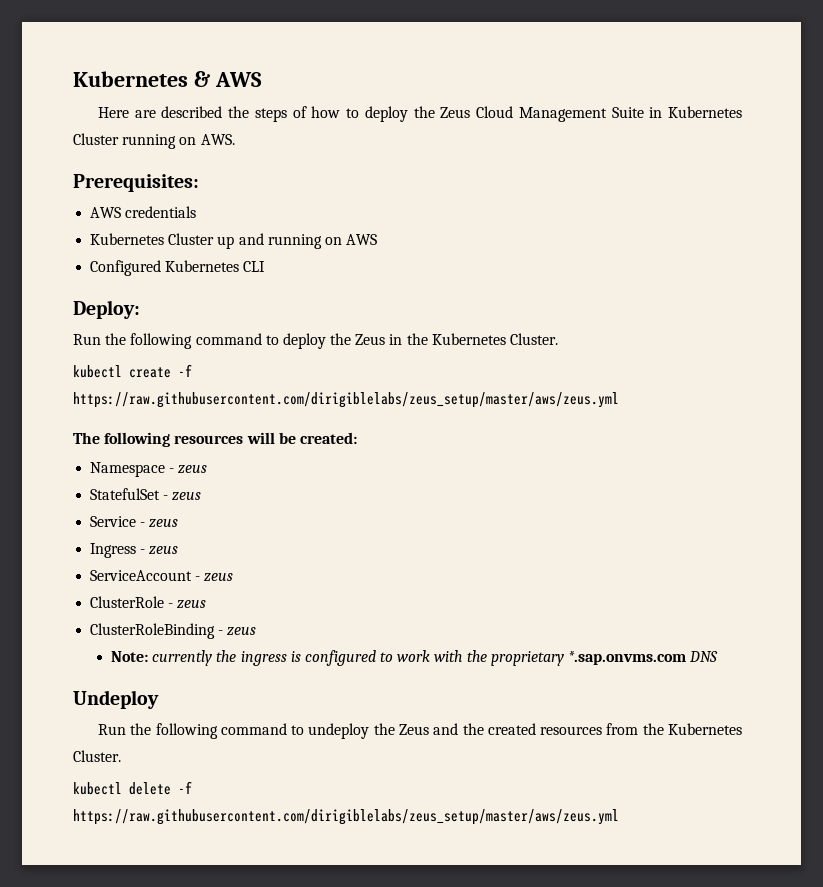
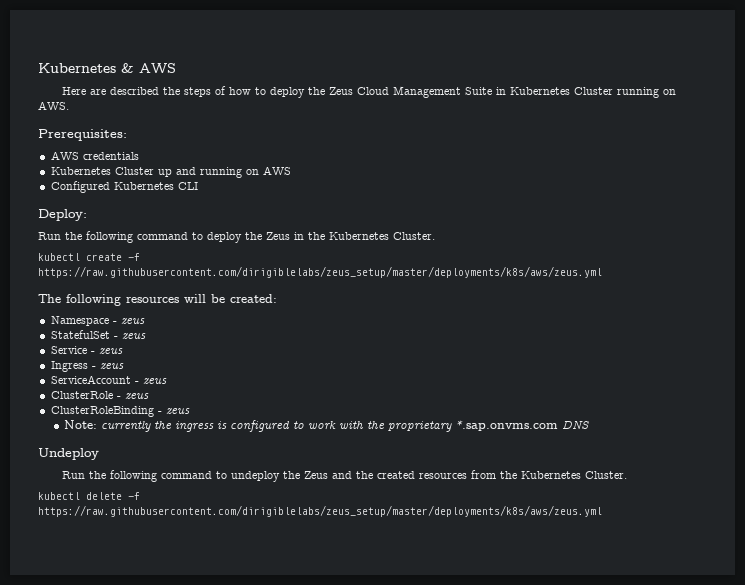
- kubectl create -f https://raw.githubusercontent.com/dirigiblelabs/zeus_setup/master/aws/zeus.yml
+ kubectl create -f https://raw.githubusercontent.com/dirigiblelabs/zeus_setup/master/deployments/k8s/aws/zeus.yml
- kubectl delete -f https://raw.githubusercontent.com/dirigiblelabs/zeus_setup/master/aws/zeus.yml
+ kubectl delete -f https://raw.githubusercontent.com/dirigiblelabs/zeus_setup/master/deployments/k8s/aws/zeus.yml

